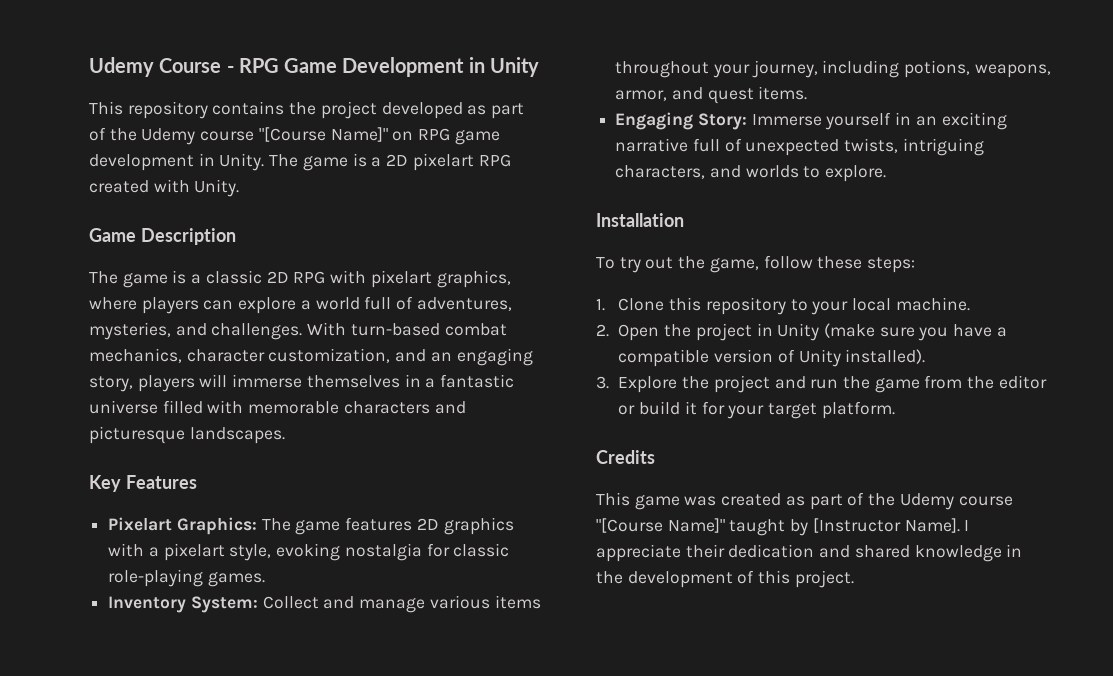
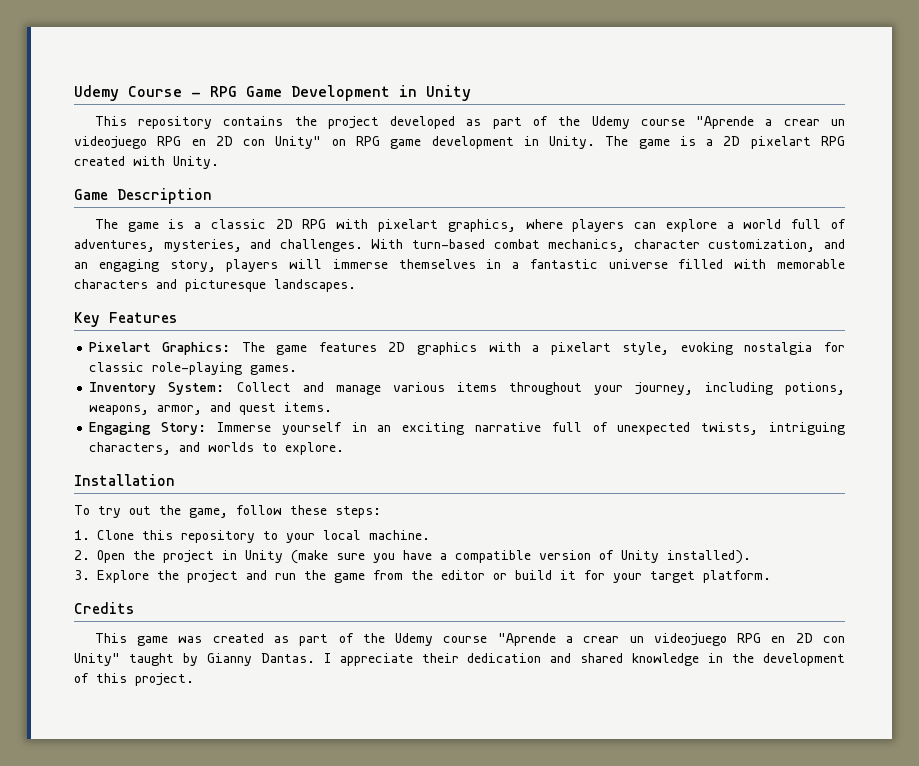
- This repository contains the project developed as part of the Udemy course "[Course Name]" on RPG game development in Unity.
+ This repository contains the project developed as part of the Udemy course "Aprende a crear un videojuego RPG en 2D con Unity" on RPG game development in Unity.
- This game was created as part of the Udemy course "[Course Name]" taught by [Instructor Name].
+ This game was created as part of the Udemy course "Aprende a crear un videojuego RPG en 2D con Unity" taught by Gianny Dantas.

